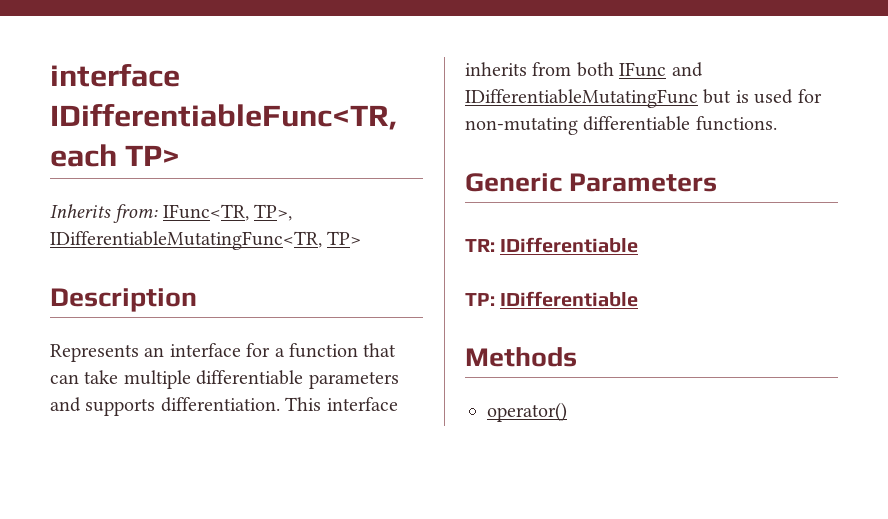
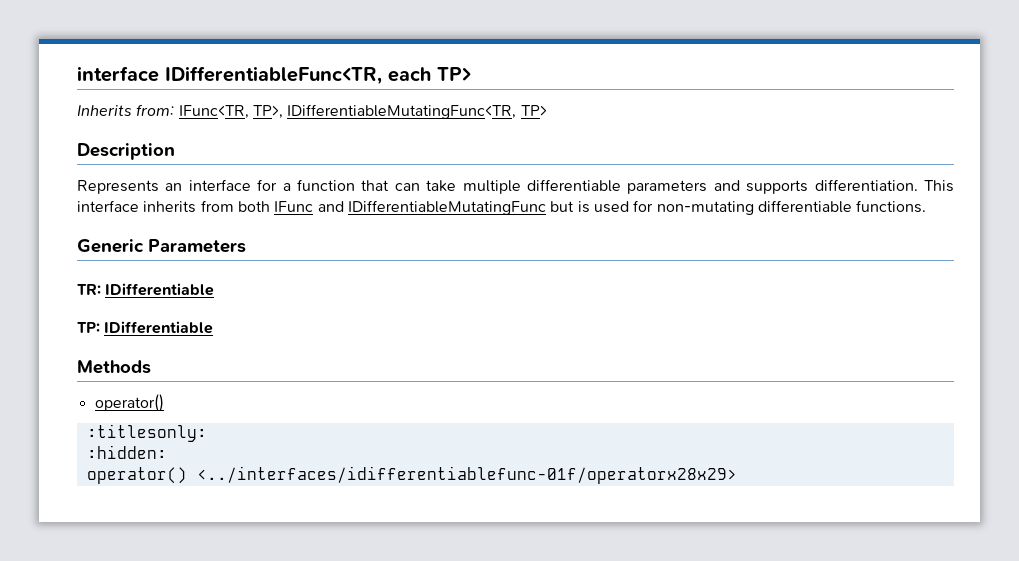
+ :titlesonly:
+ :hidden:
+ operator() <../interfaces/idifferentiablefunc-01f/operatorx28x29>

